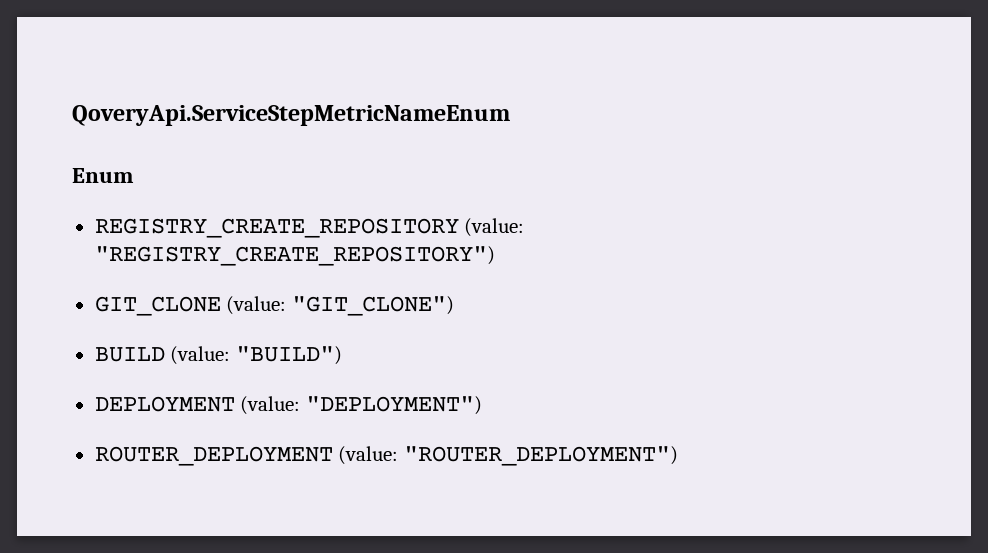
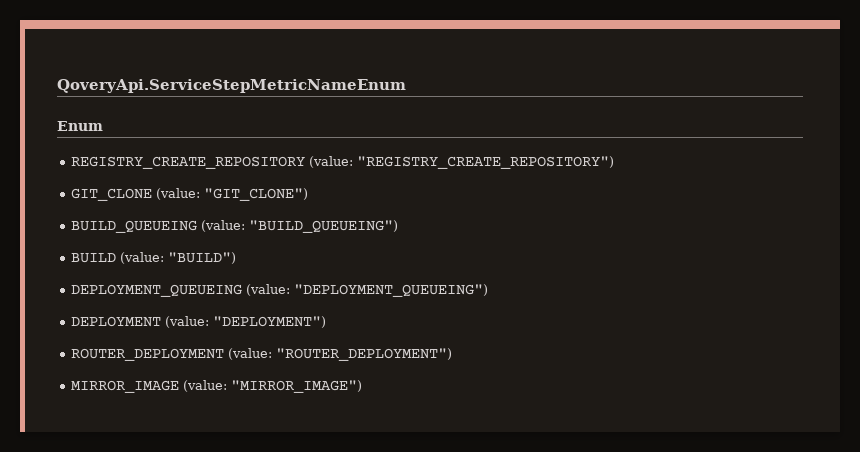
+ BUILD_QUEUEING (value: "BUILD_QUEUEING")
+ DEPLOYMENT_QUEUEING (value: "DEPLOYMENT_QUEUEING")
+ MIRROR_IMAGE (value: "MIRROR_IMAGE")

